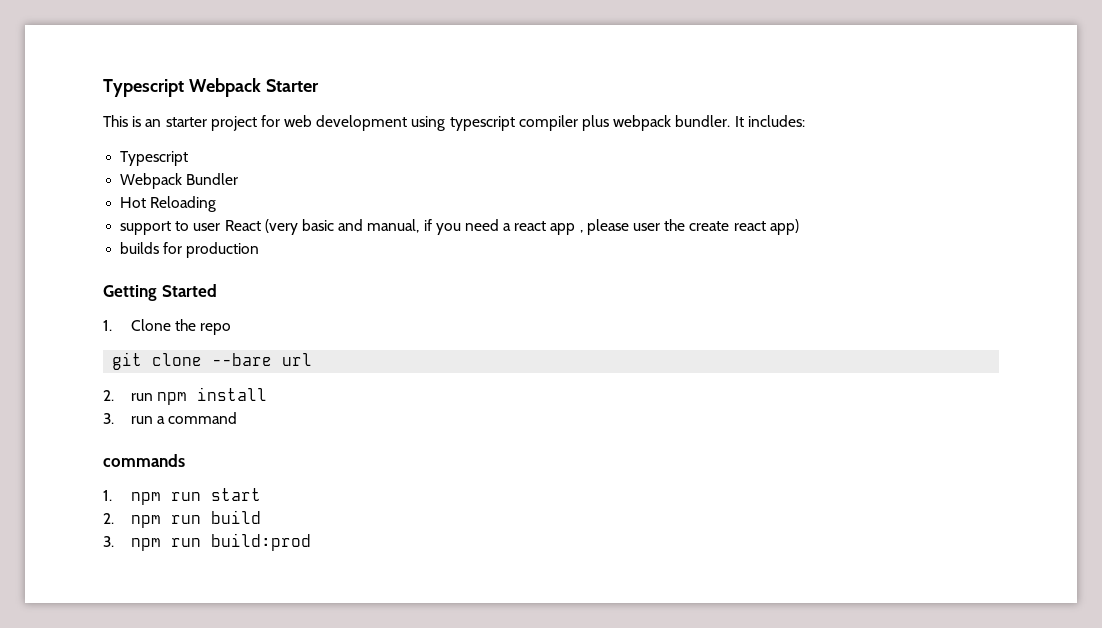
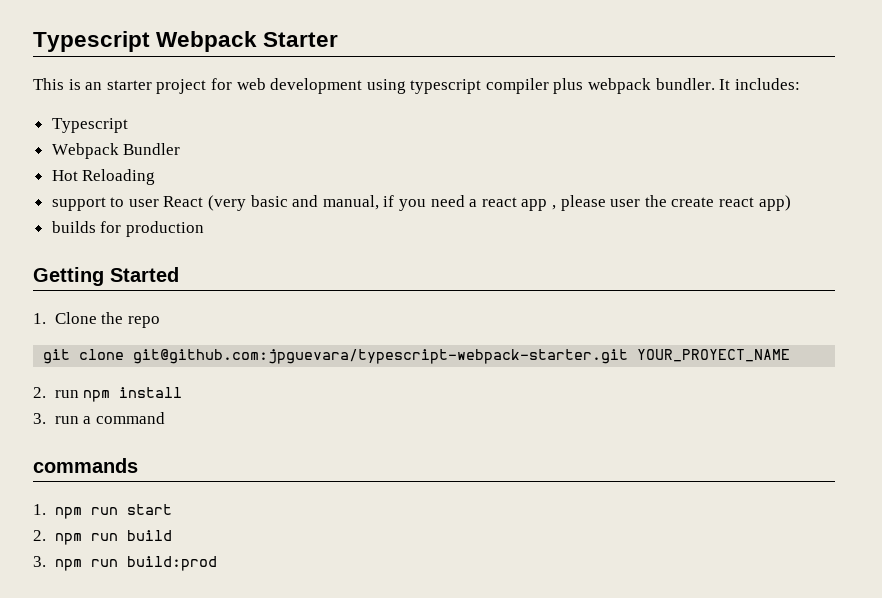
- git clone --bare url
+ git clone git@github.com:jpguevara/typescript-webpack-starter.git YOUR_PROYECT_NAME

